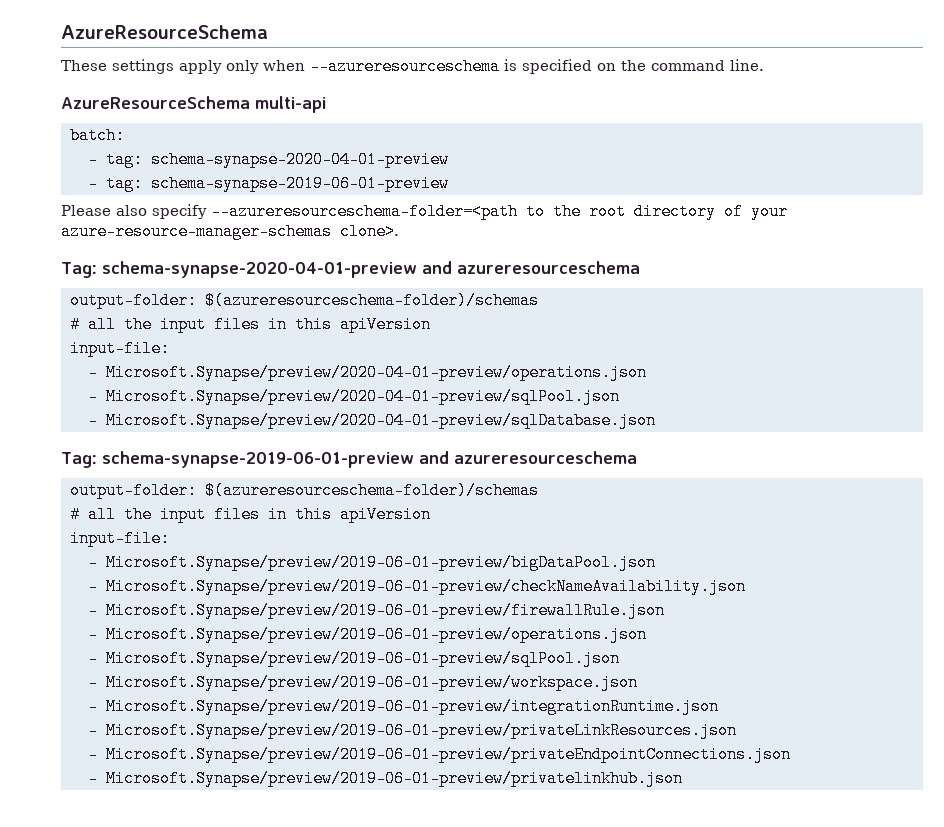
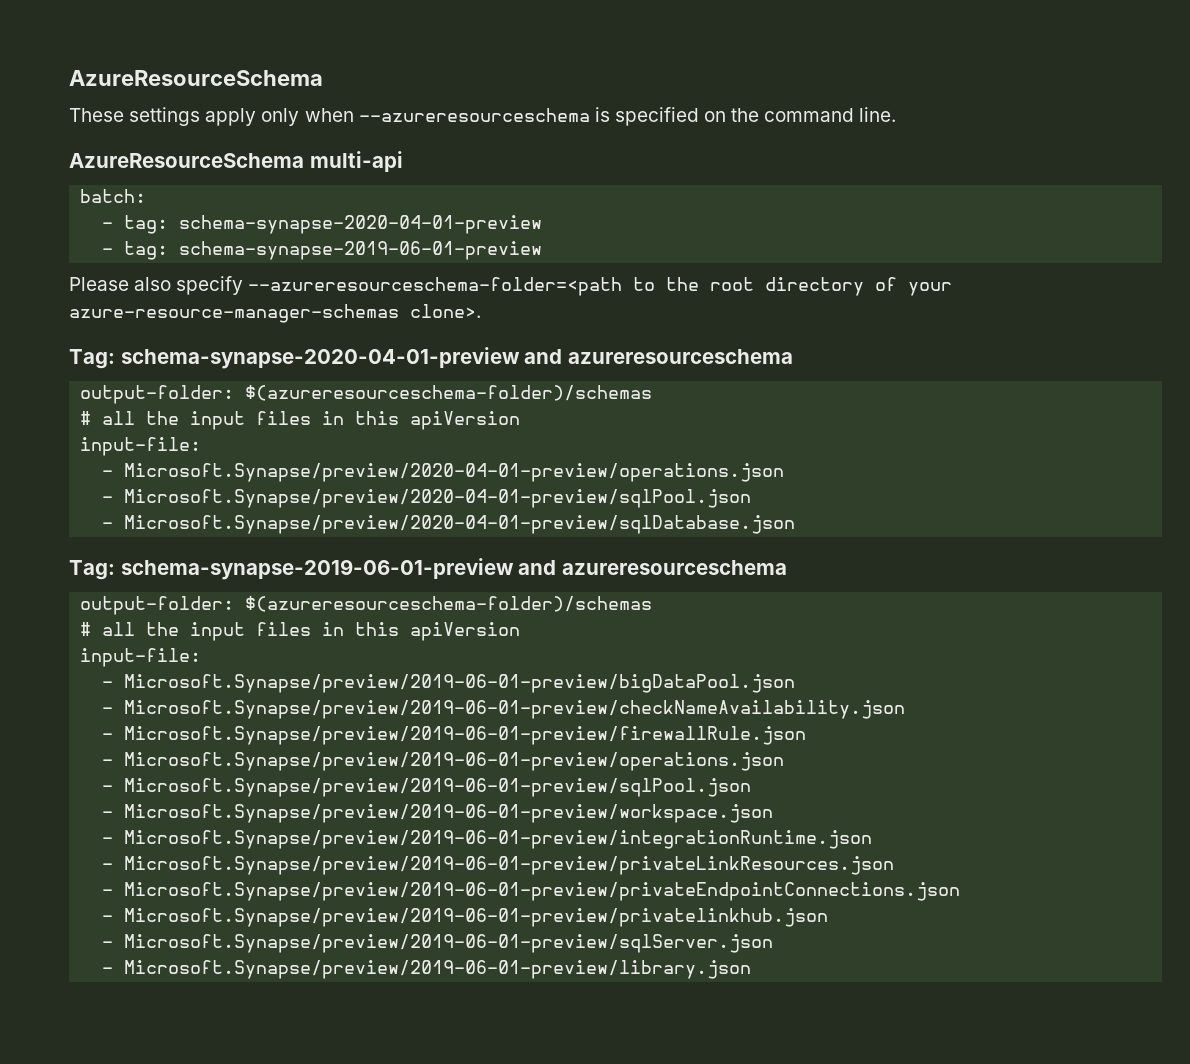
+ - Microsoft.Synapse/preview/2019-06-01-preview/sqlServer.json
+ - Microsoft.Synapse/preview/2019-06-01-preview/library.json

